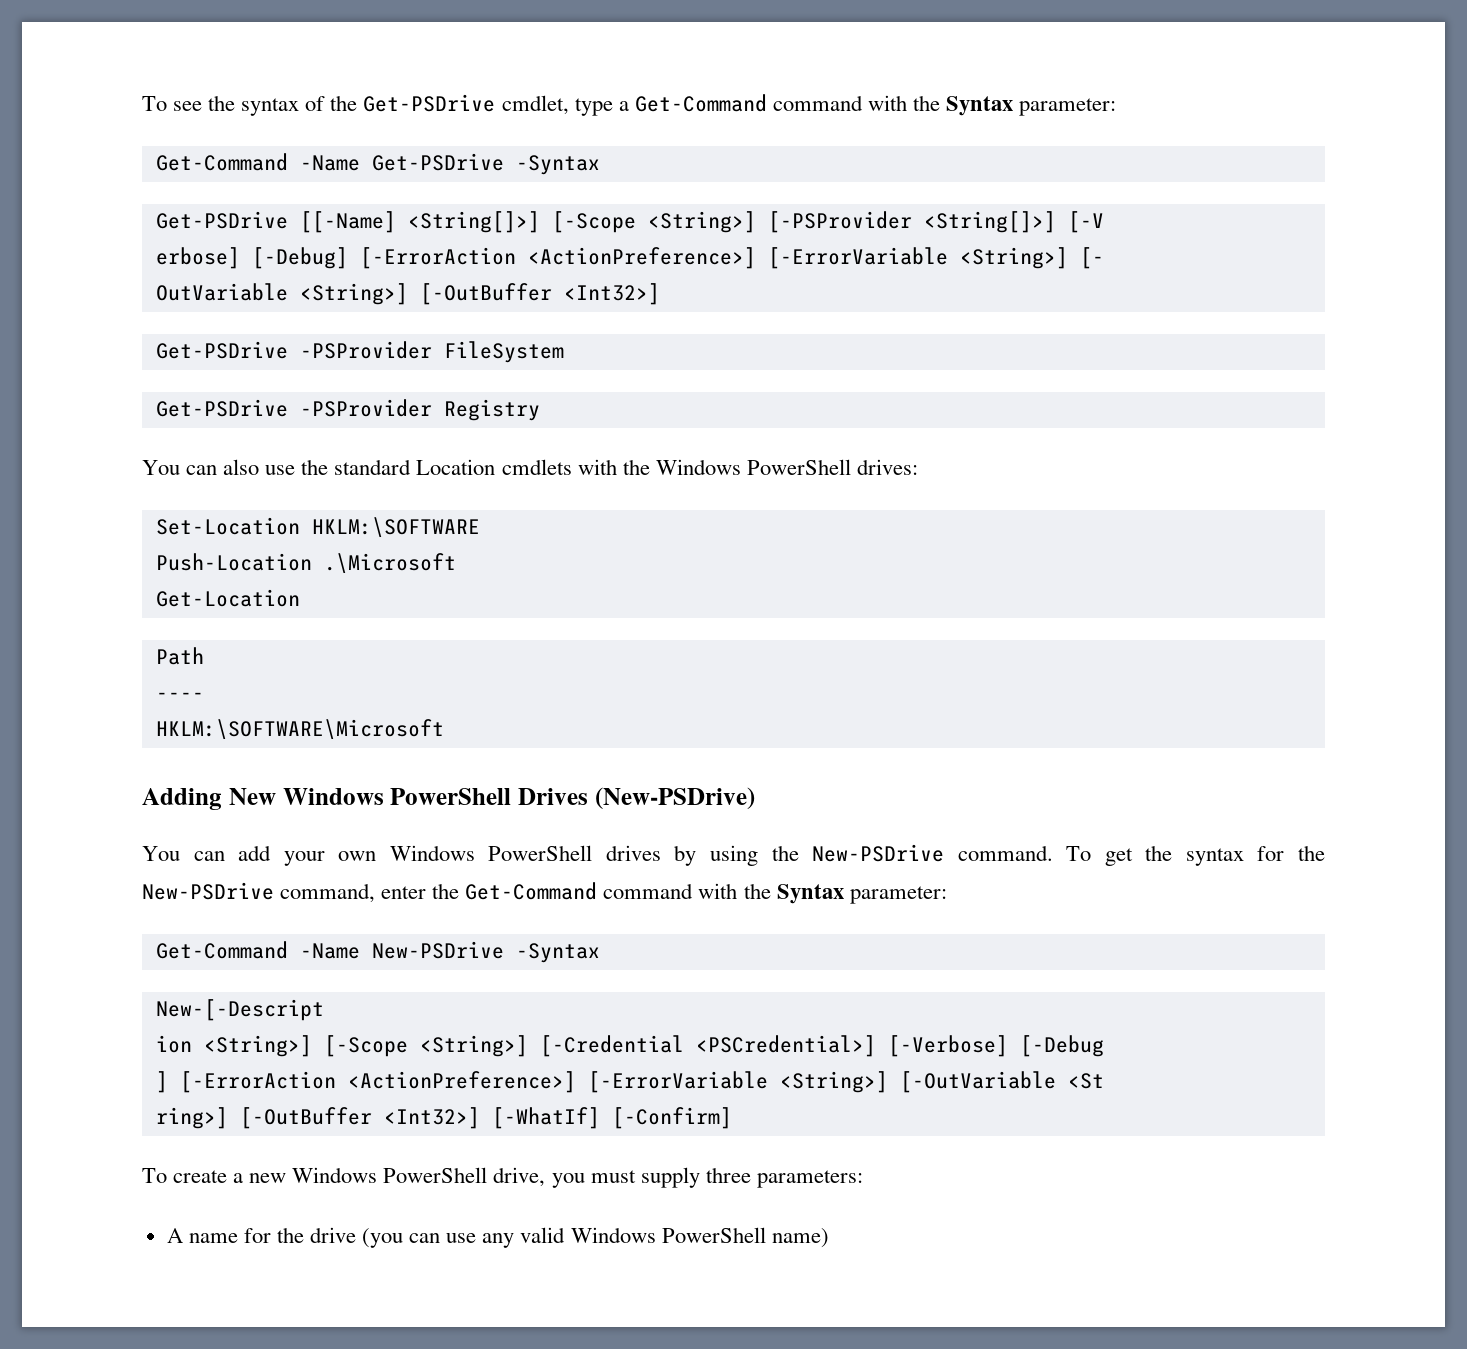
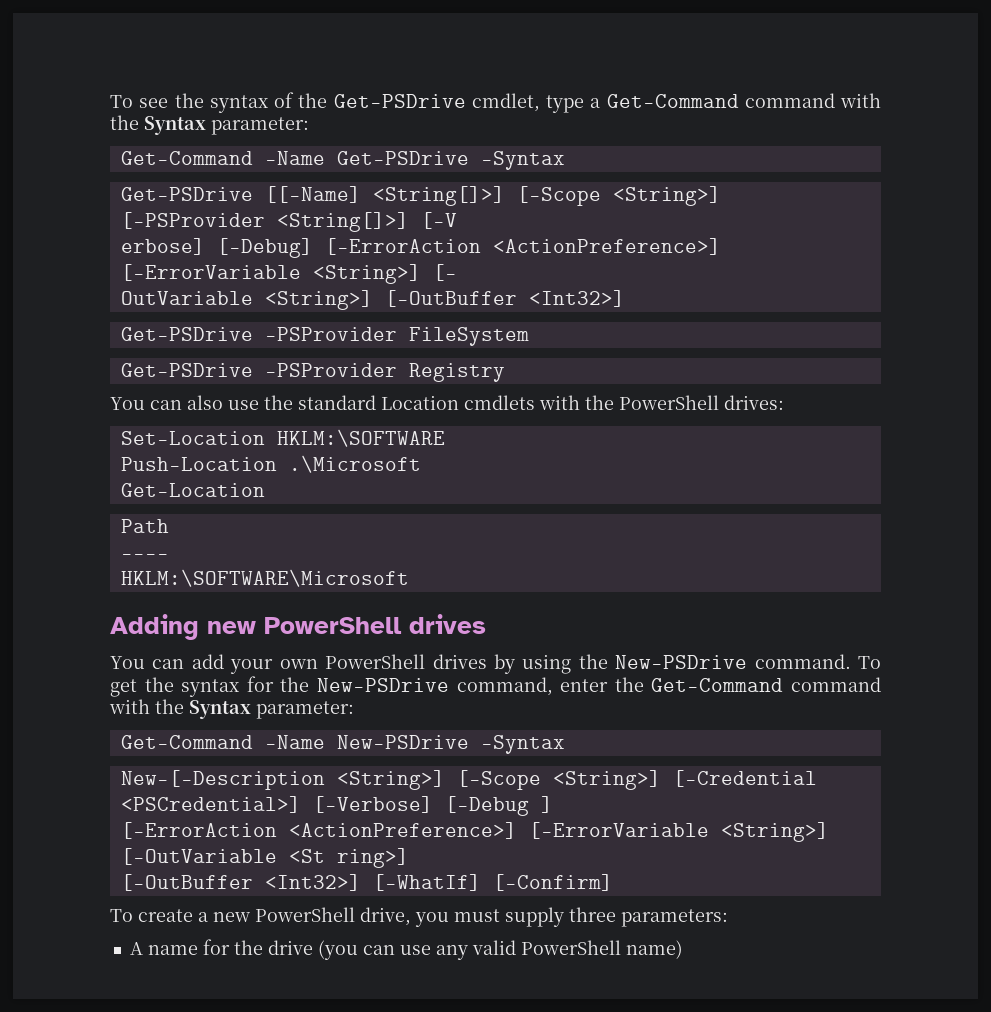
- You can also use the standard Location cmdlets with the Windows PowerShell drives:
+ You can also use the standard Location cmdlets with the PowerShell drives:
- Adding New Windows PowerShell Drives (New-PSDrive)
+ Adding new PowerShell drives
- You can add your own Windows PowerShell drives by using the New-PSDrive command.
+ You can add your own PowerShell drives by using the New-PSDrive command.
- New-[-Descript
- ion <String>] [-Scope <String>] [-Credential <PSCredential>] [-Verbose] [-Debug
- ] [-ErrorAction <ActionPreference>] [-ErrorVariable <String>] [-OutVariable <St
- ring>] [-OutBuffer <Int32>] [-WhatIf] [-Confirm]
+ New-[-Description <String>] [-Scope <String>] [-Credential <PSCredential>] [-Verbose] [-Debug ]
+ [-ErrorAction <ActionPreference>] [-ErrorVariable <String>] [-OutVariable <St ring>]
+ [-OutBuffer <Int32>] [-WhatIf] [-Confirm]
- To create a new Windows PowerShell drive, you must supply three parameters:
+ To create a new PowerShell drive, you must supply three parameters:
- A name for the drive (you can use any valid Windows PowerShell name)
+ A name for the drive (you can use any valid PowerShell name)

